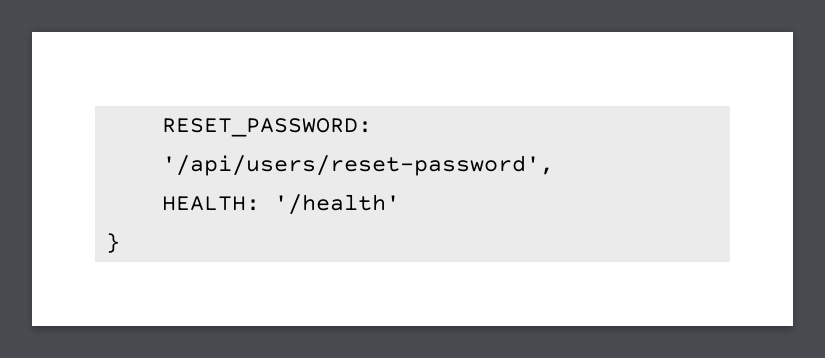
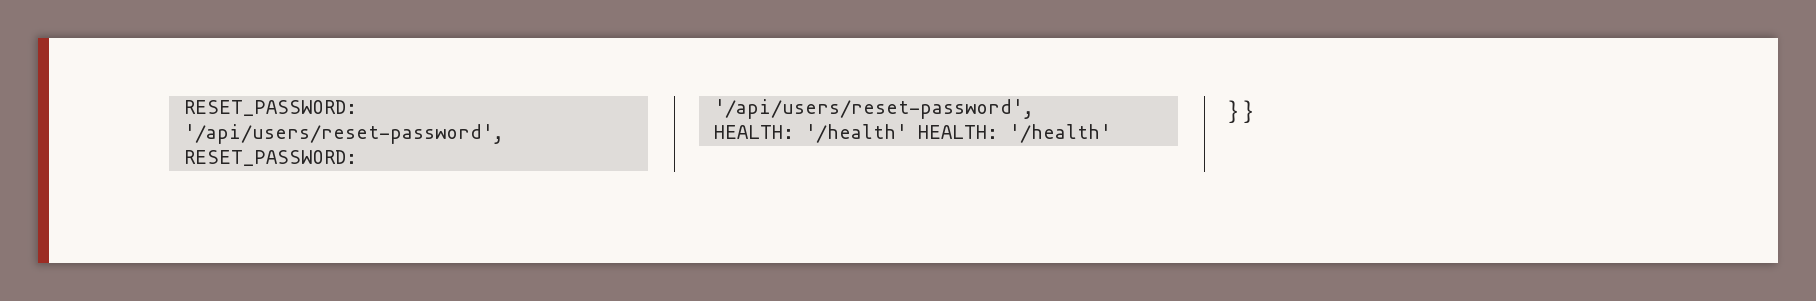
- RESET_PASSWORD: '/api/users/reset-password',
- HEALTH: '/health'
- }
+ RESET_PASSWORD: '/api/users/reset-password', RESET_PASSWORD: '/api/users/reset-password',
+ HEALTH: '/health' HEALTH: '/health'
+ } }

